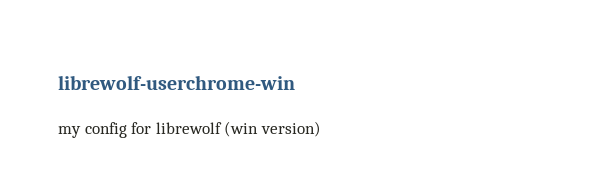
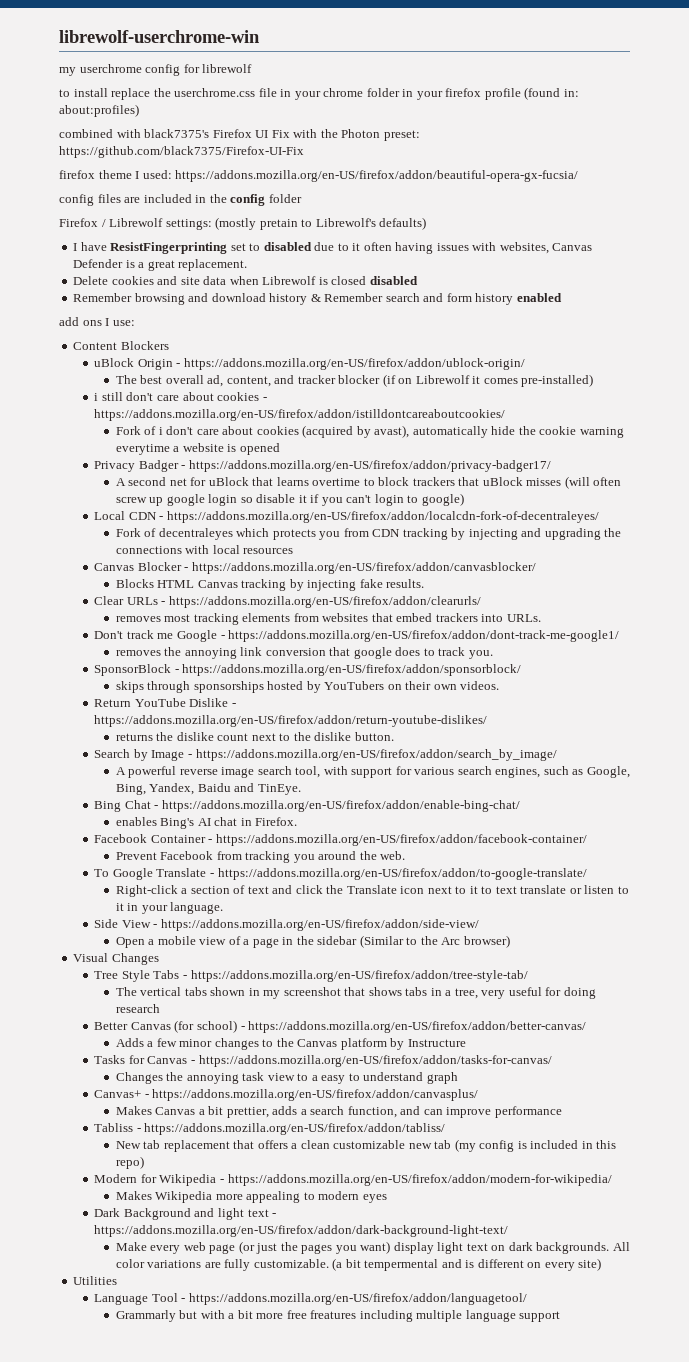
- my config for librewolf (win version)
+ my userchrome config for librewolf
+ to install replace the userchrome.css file in your chrome folder in your firefox profile (found in: about:profiles)
+ combined with black7375's Firefox UI Fix with the Photon preset: https://github.com/black7375/Firefox-UI-Fix
+ firefox theme I used: https://addons.mozilla.org/en-US/firefox/addon/beautiful-opera-gx-fucsia/
+ config files are included in the config folder
+ Firefox / Librewolf settings: (mostly pretain to Librewolf's defaults)
+ I have ResistFingerprinting set to disabled due to it often having issues with websites, Canvas Defender is a great replacement.
+ Delete cookies and site data when Librewolf is closed disabled
+ Remember browsing and download history & Remember search and form history enabled
+ add ons I use:
+ Content Blockers
+ uBlock Origin - https://addons.mozilla.org/en-US/firefox/addon/ublock-origin/
+ The best overall ad, content, and tracker blocker (if on Librewolf it comes pre-installed)
+ i still don't care about cookies - https://addons.mozilla.org/en-US/firefox/addon/istilldontcareaboutcookies/
+ Fork of i don't care about cookies (acquired by avast), automatically hide the cookie warning everytime a website is opened
+ Privacy Badger - https://addons.mozilla.org/en-US/firefox/addon/privacy-badger17/
+ A second net for uBlock that learns overtime to block trackers that uBlock misses (will often screw up google login so disable it if you can't login to google)
+ Local CDN - https://addons.mozilla.org/en-US/firefox/addon/localcdn-fork-of-decentraleyes/
+ Fork of decentraleyes which protects you from CDN tracking by injecting and upgrading the connections with local resources
+ Canvas Blocker - https://addons.mozilla.org/en-US/firefox/addon/canvasblocker/
+ Blocks HTML Canvas tracking by injecting fake results.
+ Clear URLs - https://addons.mozilla.org/en-US/firefox/addon/clearurls/
+ removes most tracking elements from websites that embed trackers into URLs.
+ Don't track me Google - https://addons.mozilla.org/en-US/firefox/addon/dont-track-me-google1/
+ removes the annoying link conversion that google does to track you.
+ SponsorBlock - https://addons.mozilla.org/en-US/firefox/addon/sponsorblock/
+ skips through sponsorships hosted by YouTubers on their own videos.
+ Return YouTube Dislike - https://addons.mozilla.org/en-US/firefox/addon/return-youtube-dislikes/
+ returns the dislike count next to the dislike button.
+ Search by Image - https://addons.mozilla.org/en-US/firefox/addon/search_by_image/
+ A powerful reverse image search tool, with support for various search engines, such as Google, Bing, Yandex, Baidu and TinEye.
+ Bing Chat - https://addons.mozilla.org/en-US/firefox/addon/enable-bing-chat/
+ enables Bing's AI chat in Firefox.
+ Facebook Container - https://addons.mozilla.org/en-US/firefox/addon/facebook-container/
+ Prevent Facebook from tracking you around the web.
+ To Google Translate - https://addons.mozilla.org/en-US/firefox/addon/to-google-translate/
+ Right-click a section of text and click the Translate icon next to it to text translate or listen to it in your language.
+ Side View - https://addons.mozilla.org/en-US/firefox/addon/side-view/
+ Open a mobile view of a page in the sidebar (Similar to the Arc browser)
+ Visual Changes
+ Tree Style Tabs - https://addons.mozilla.org/en-US/firefox/addon/tree-style-tab/
+ The vertical tabs shown in my screenshot that shows tabs in a tree, very useful for doing research
+ Better Canvas (for school) - https://addons.mozilla.org/en-US/firefox/addon/better-canvas/
+ Adds a few minor changes to the Canvas platform by Instructure
+ Tasks for Canvas - https://addons.mozilla.org/en-US/firefox/addon/tasks-for-canvas/
+ Changes the annoying task view to a easy to understand graph
+ Canvas+ - https://addons.mozilla.org/en-US/firefox/addon/canvasplus/
+ Makes Canvas a bit prettier, adds a search function, and can improve performance
+ Tabliss - https://addons.mozilla.org/en-US/firefox/addon/tabliss/
+ New tab replacement that offers a clean customizable new tab (my config is included in this repo)
+ Modern for Wikipedia - https://addons.mozilla.org/en-US/firefox/addon/modern-for-wikipedia/
+ Makes Wikipedia more appealing to modern eyes
+ Dark Background and light text - https://addons.mozilla.org/en-US/firefox/addon/dark-background-light-text/
+ Make every web page (or just the pages you want) display light text on dark backgrounds. All color variations are fully customizable. (a bit tempermental and is different on every site)
+ Utilities
+ Language Tool - https://addons.mozilla.org/en-US/firefox/addon/languagetool/
+ Grammarly but with a bit more free freatures including multiple language support

